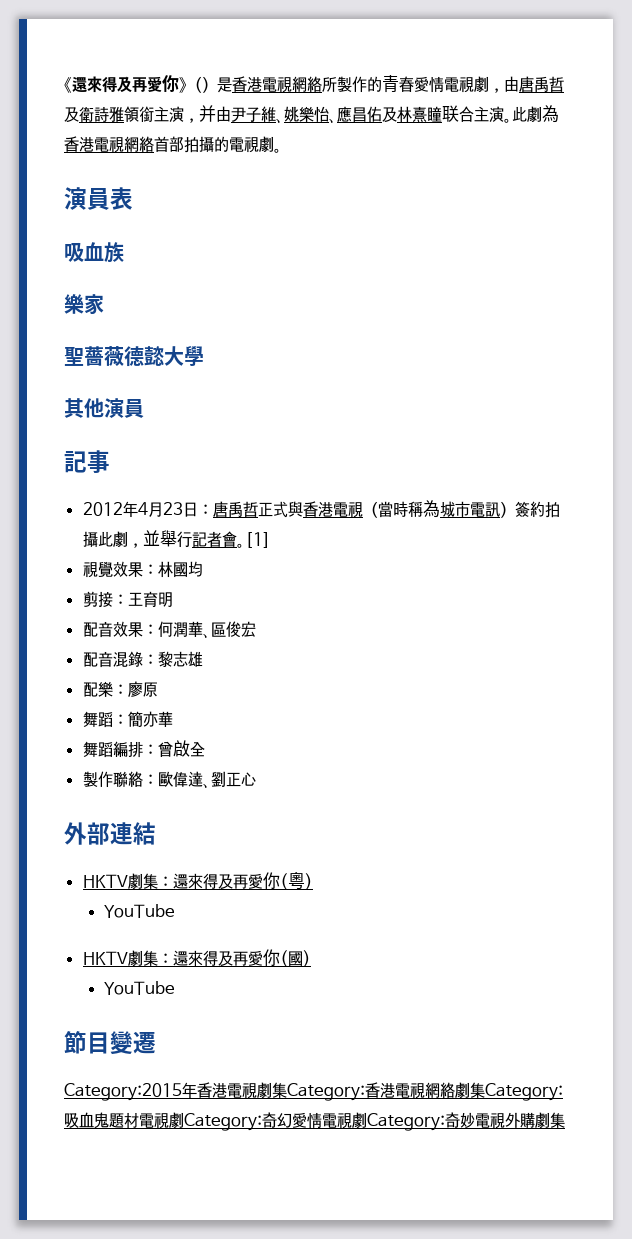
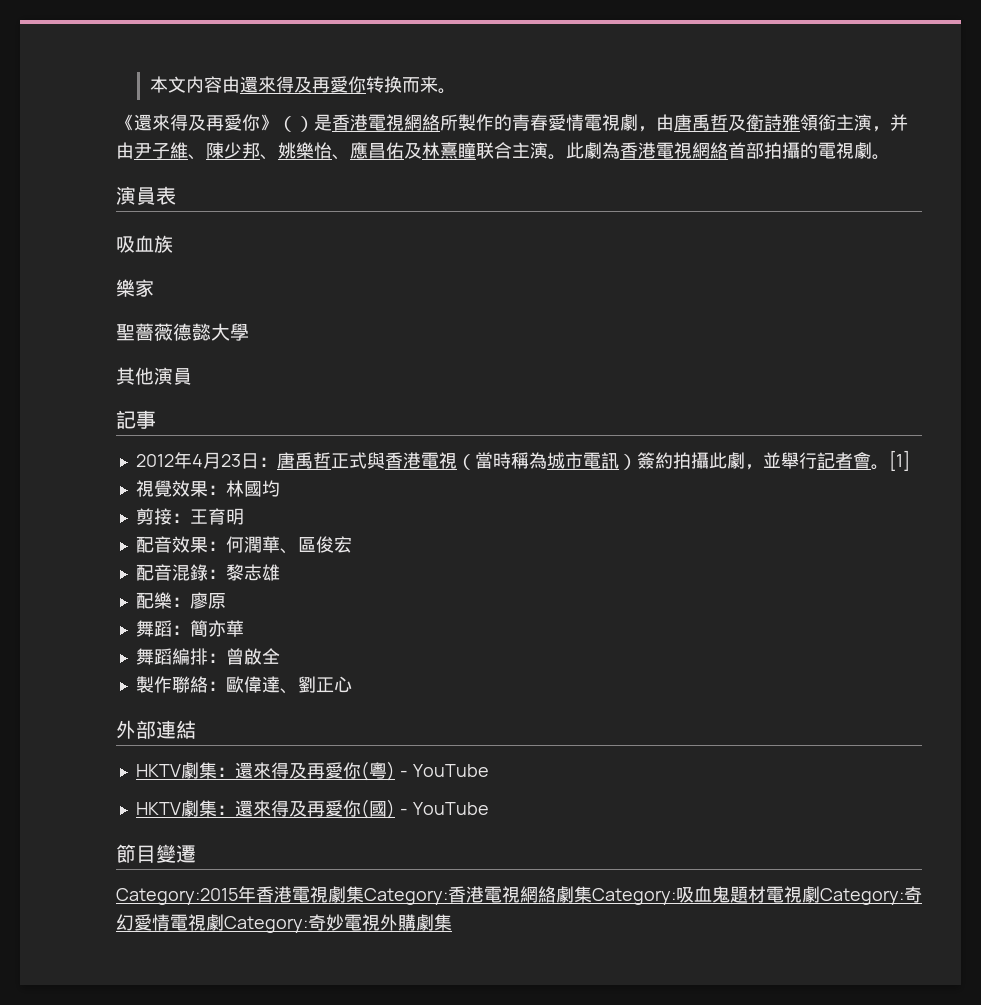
+ 本文内容由還來得及再愛你转换而来。
- 《還來得及再愛你》（）是香港電視網絡所製作的青春愛情電視劇，由唐禹哲及衛詩雅領銜主演，并由尹子維、姚樂怡、應昌佑及林熹瞳联合主演。
+ 《還來得及再愛你》（）是香港電視網絡所製作的青春愛情電視劇，由唐禹哲及衛詩雅領銜主演，并由尹子維、陳少邦、姚樂怡、應昌佑及林熹瞳联合主演。
- HKTV劇集：還來得及再愛你(粵)
- YouTube
+ HKTV劇集：還來得及再愛你(粵) - YouTube
- HKTV劇集：還來得及再愛你(國)
- YouTube
+ HKTV劇集：還來得及再愛你(國) - YouTube

